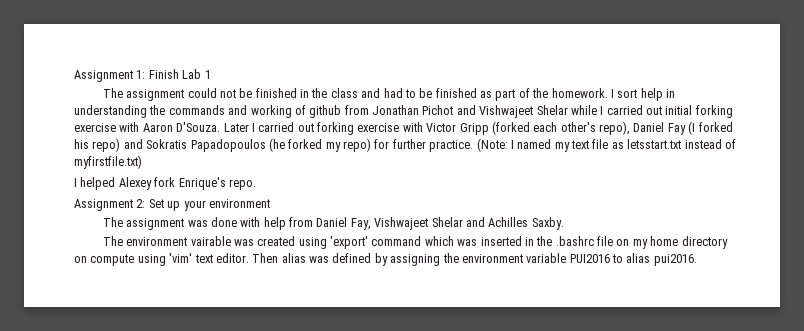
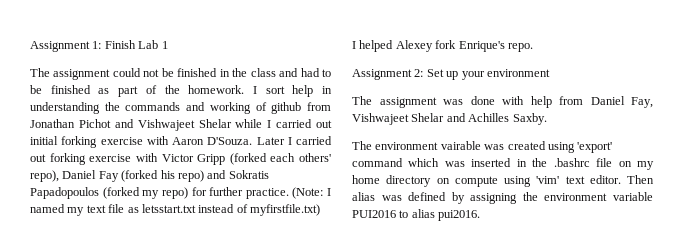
- Later I carried out forking exercise with Victor Gripp (forked each other's repo), Daniel Fay (I forked his repo) and Sokratis Papadopoulos (he forked my repo) for further practice.
+ Later I carried out forking exercise with Victor Gripp (forked each others' repo), Daniel Fay (forked his repo) and Sokratis Papadopoulos (forked my repo) for further practice.

